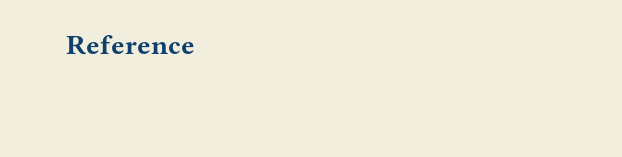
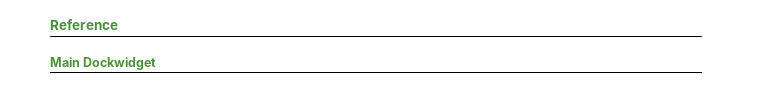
+ Main Dockwidget

